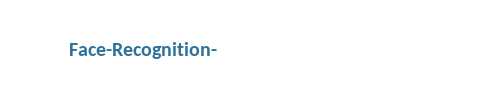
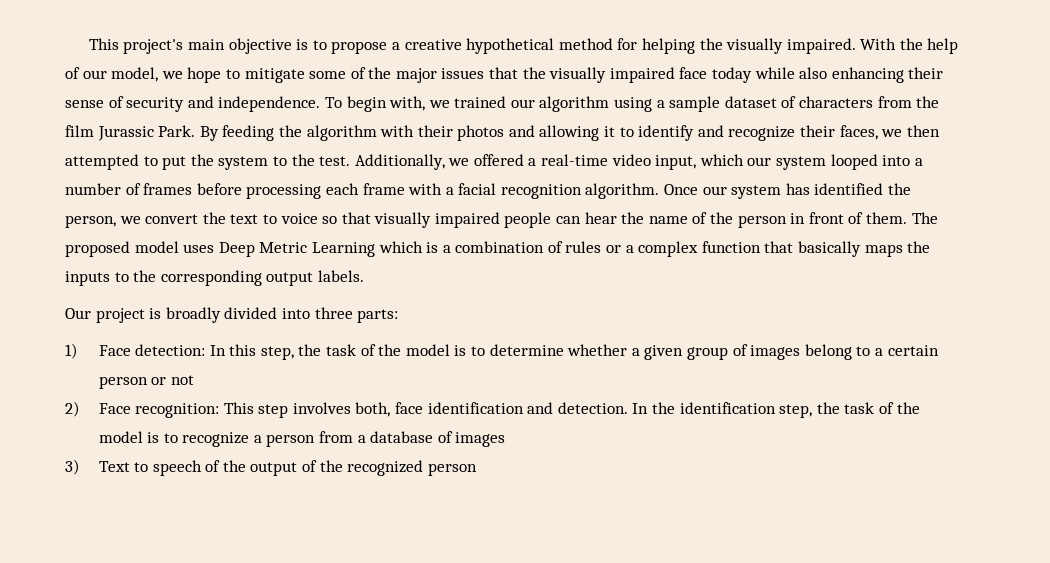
- Face-Recognition-
+ This project's main objective is to propose a creative hypothetical method for helping the visually impaired. With the help of our model, we hope to mitigate some of the major issues that the visually impaired face today while also enhancing their sense of security and independence. To begin with, we trained our algorithm using a sample dataset of characters from the film Jurassic Park. By feeding the algorithm with their photos and allowing it to identify and recognize their faces, we then attempted to put the system to the test. Additionally, we offered a real-time video input, which our system looped into a number of frames before processing each frame with a facial recognition algorithm. Once our system has identified the person, we convert the text to voice so that visually impaired people can hear the name of the person in front of them. The proposed model uses Deep Metric Learning which is a combination of rules or a complex function that basically maps the inputs to the corresponding output labels.
+ Our project is broadly divided into three parts:
+ 1) Face detection: In this step, the task of the model is to determine whether a given group of images belong to a certain person or not
+ 2) Face recognition: This step involves both, face identification and detection. In the identification step, the task of the model is to recognize a person from a database of images
+ 3) Text to speech of the output of the recognized person

